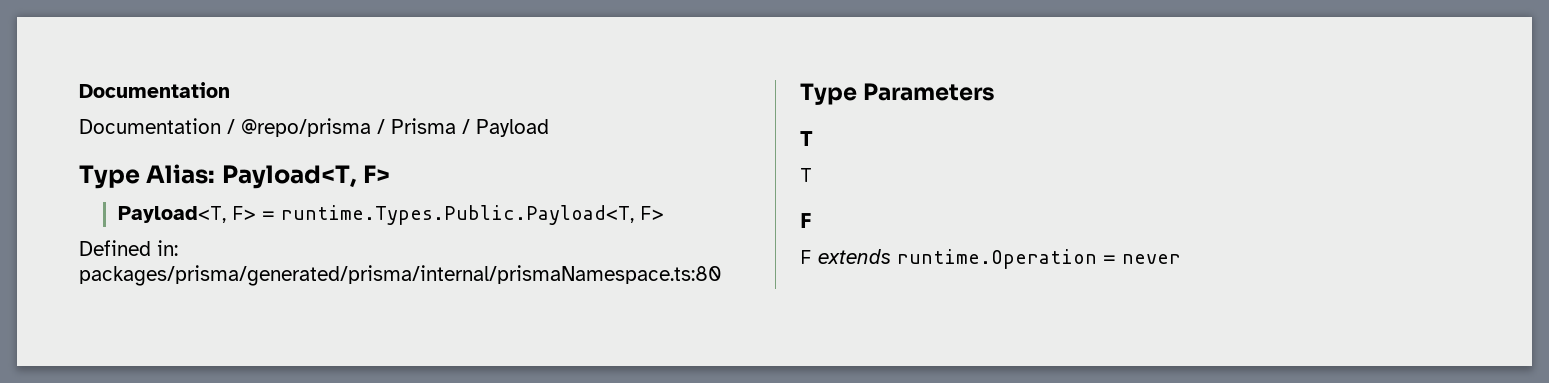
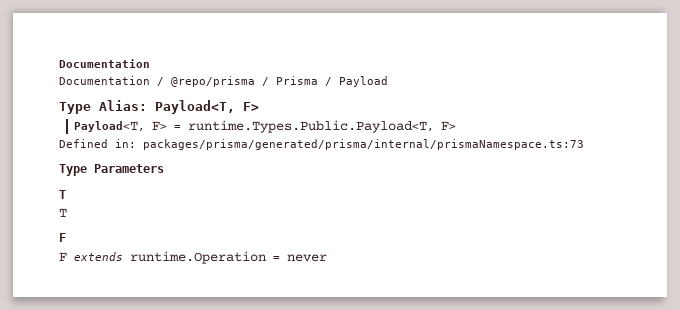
- Defined in: packages/prisma/generated/prisma/internal/prismaNamespace.ts:80
+ Defined in: packages/prisma/generated/prisma/internal/prismaNamespace.ts:73

